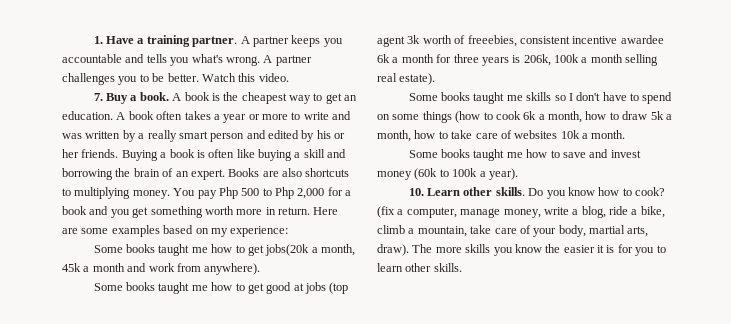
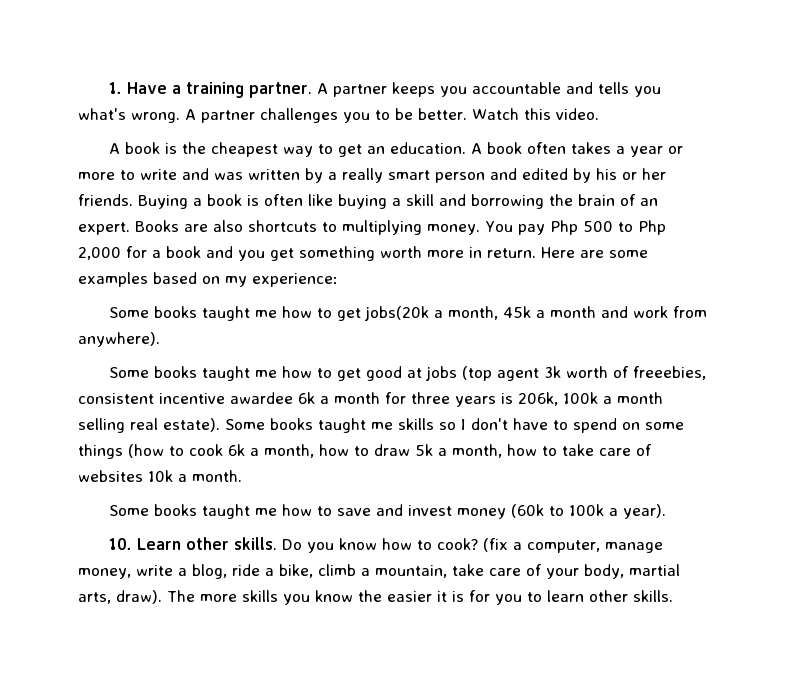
- 7. Buy a book.
- Some books taught me how to get good at jobs (top agent 3k worth of freeebies, consistent incentive awardee 6k a month for three years is 206k, 100k a month selling real estate).
- Some books taught me skills so I don't have to spend on some things (how to cook 6k a month, how to draw 5k a month, how to take care of websites 10k a month.
+ Some books taught me how to get good at jobs (top agent 3k worth of freeebies, consistent incentive awardee 6k a month for three years is 206k, 100k a month selling real estate). Some books taught me skills so I don't have to spend on some things (how to cook 6k a month, how to draw 5k a month, how to take care of websites 10k a month.

